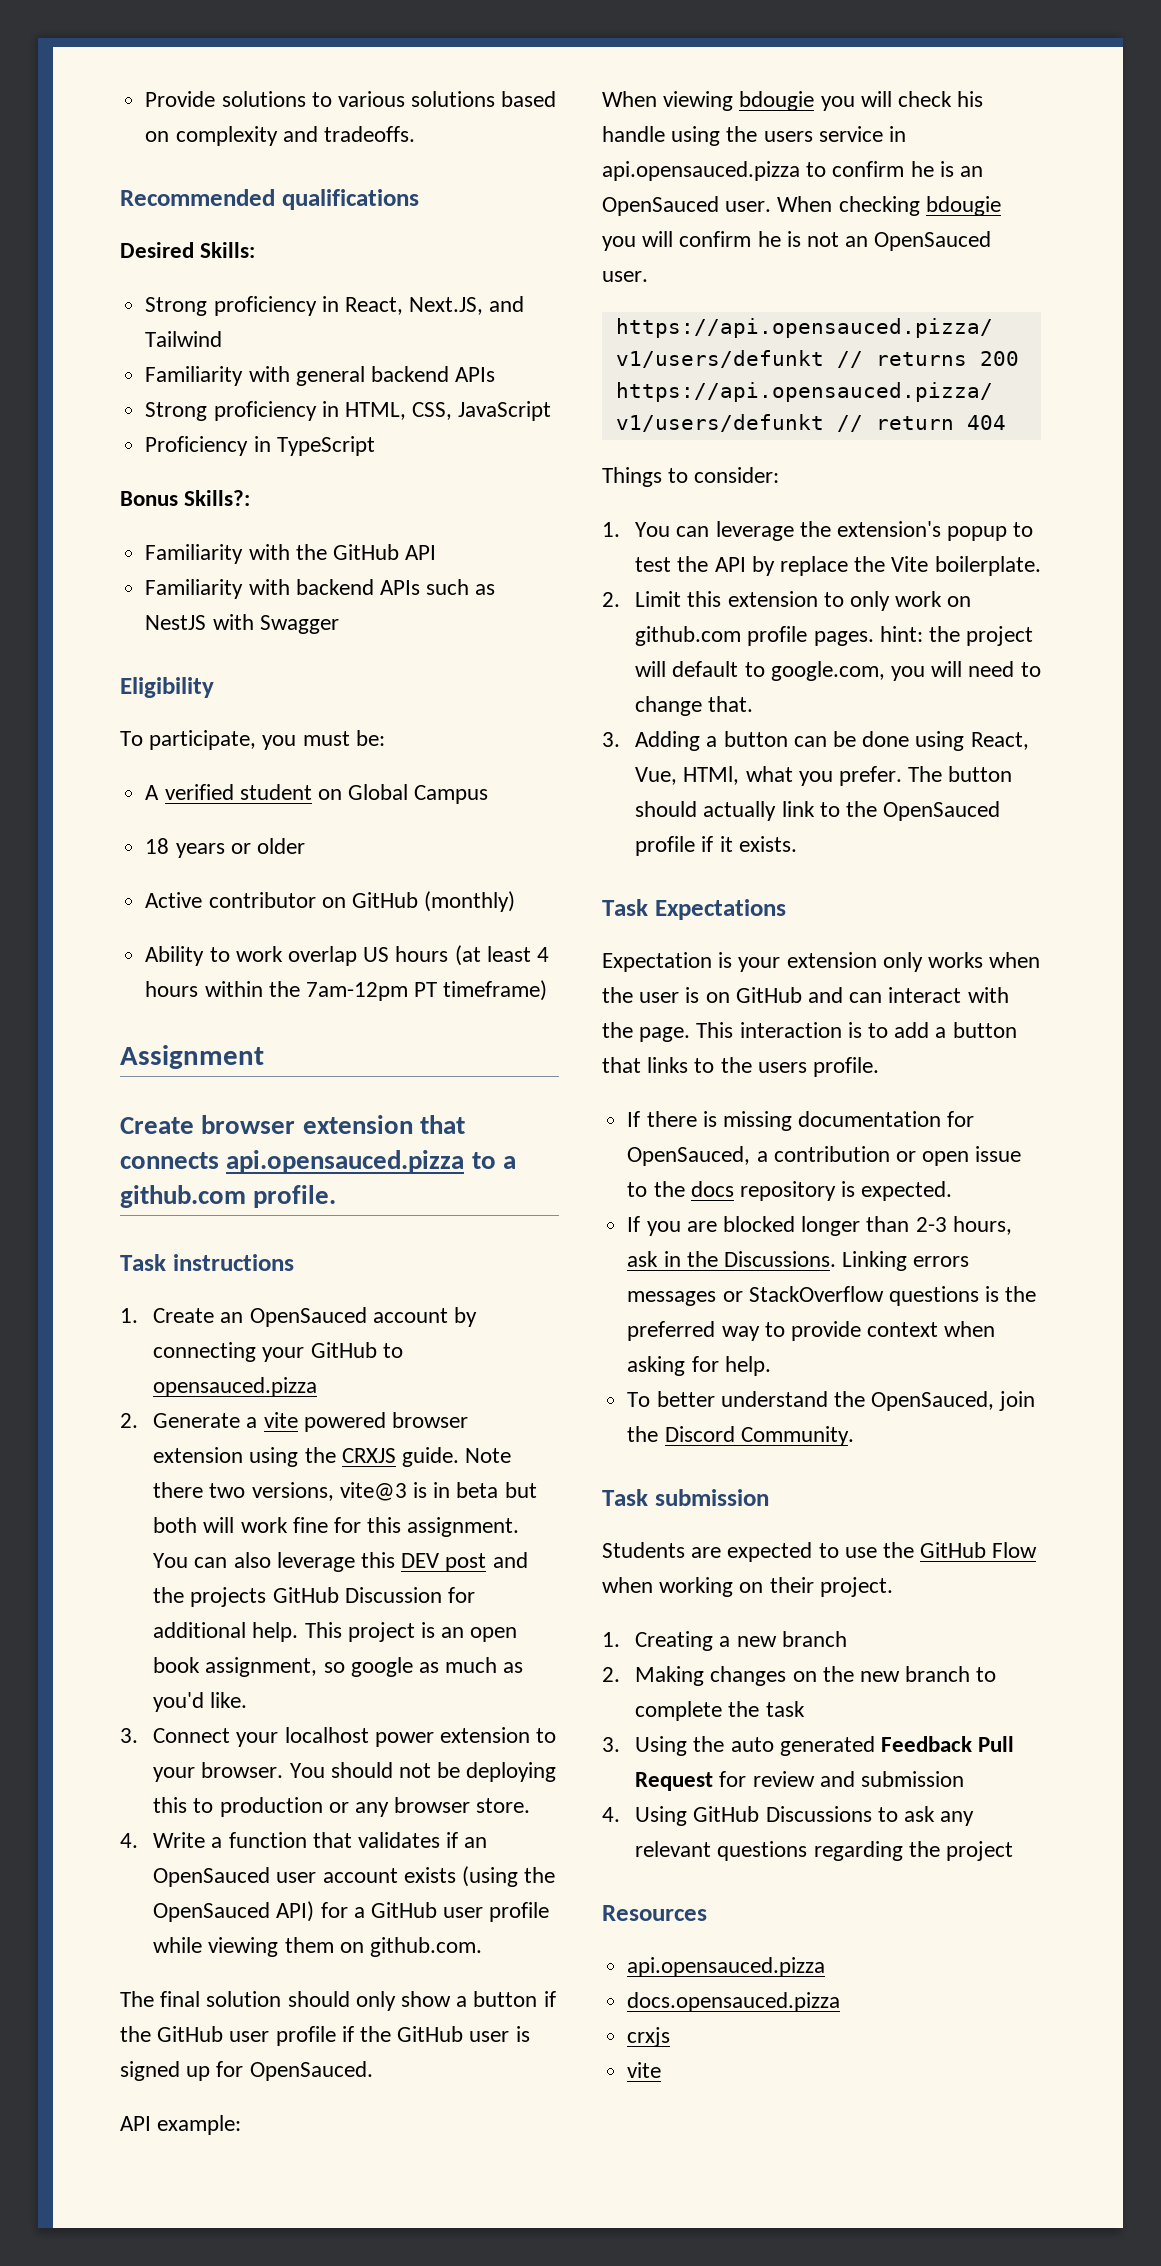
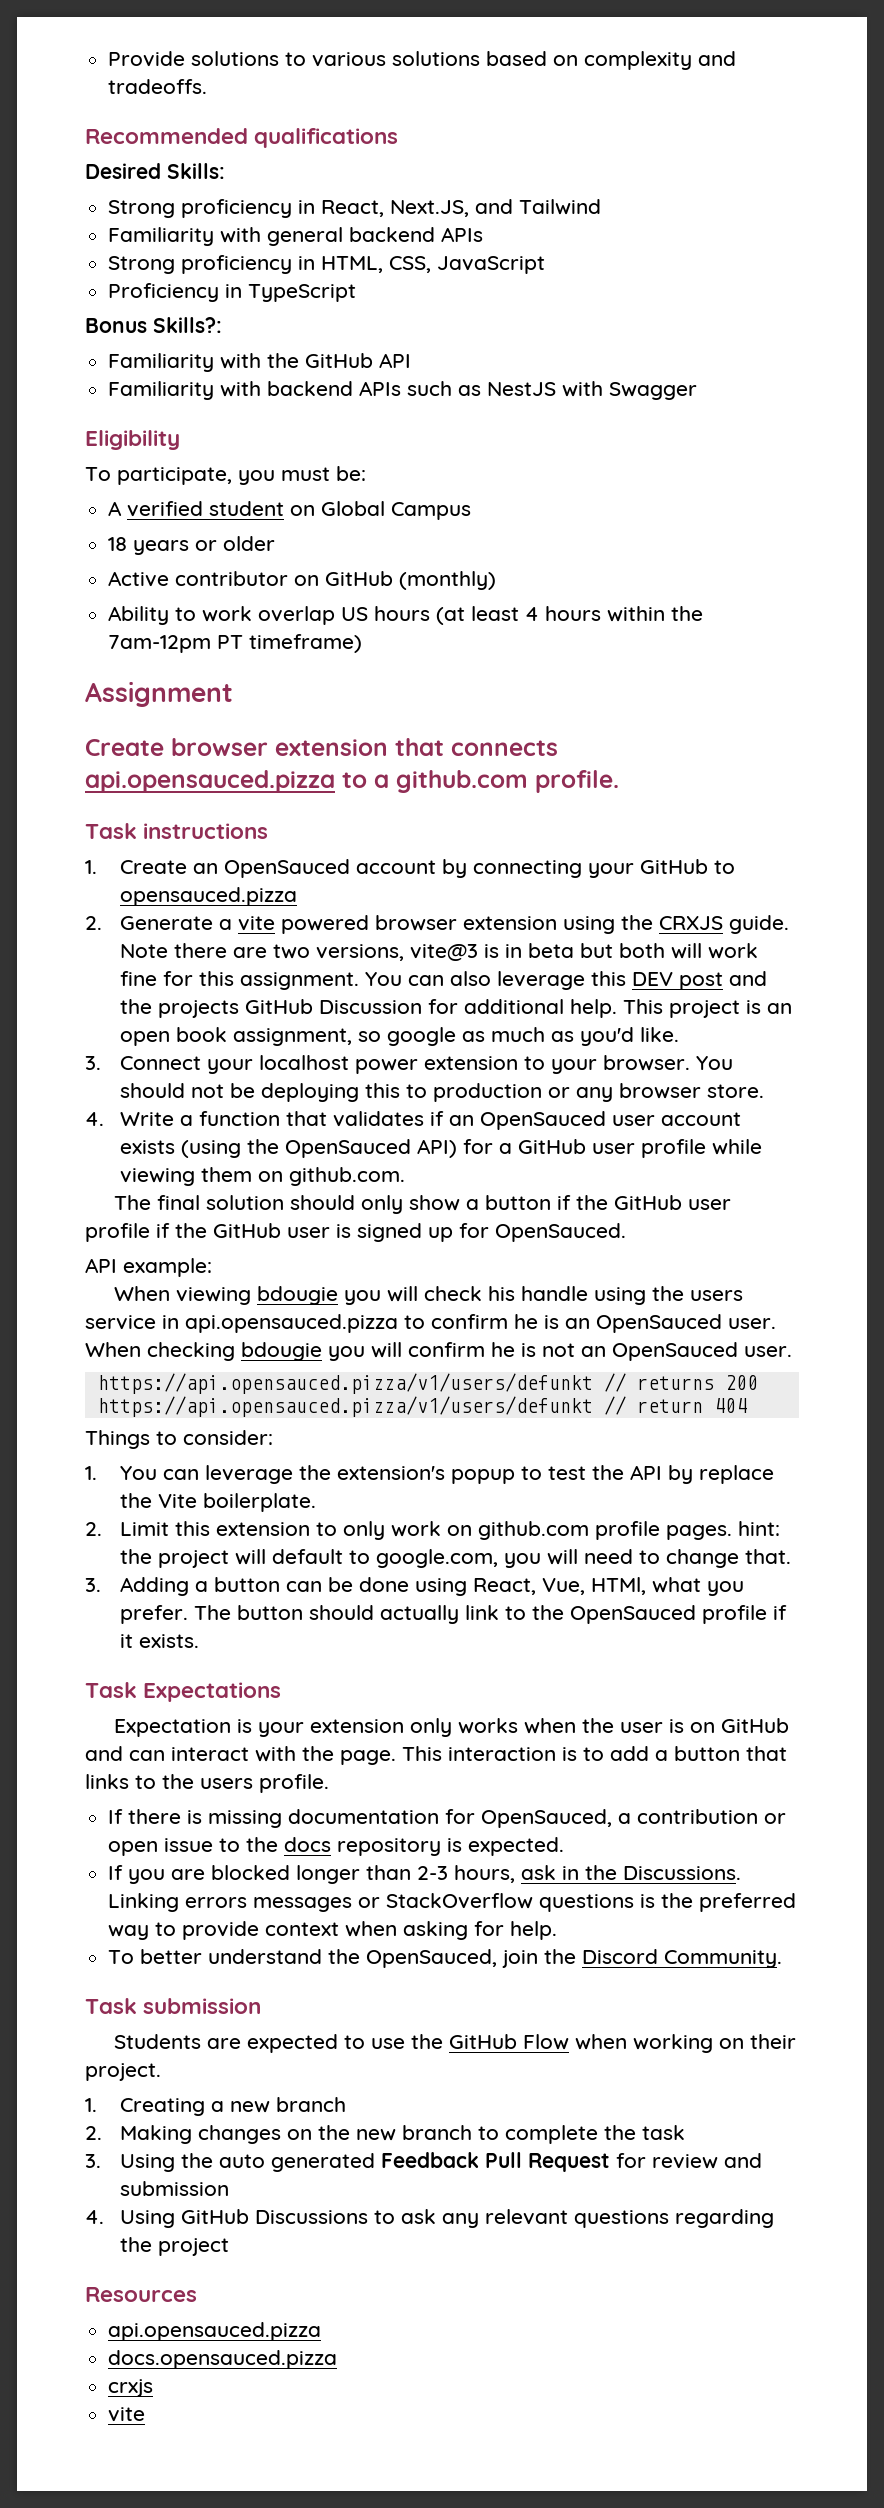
- Note there two versions, vite@3 is in beta but both will work fine for this assignment.
+ Note there are two versions, vite@3 is in beta but both will work fine for this assignment.

